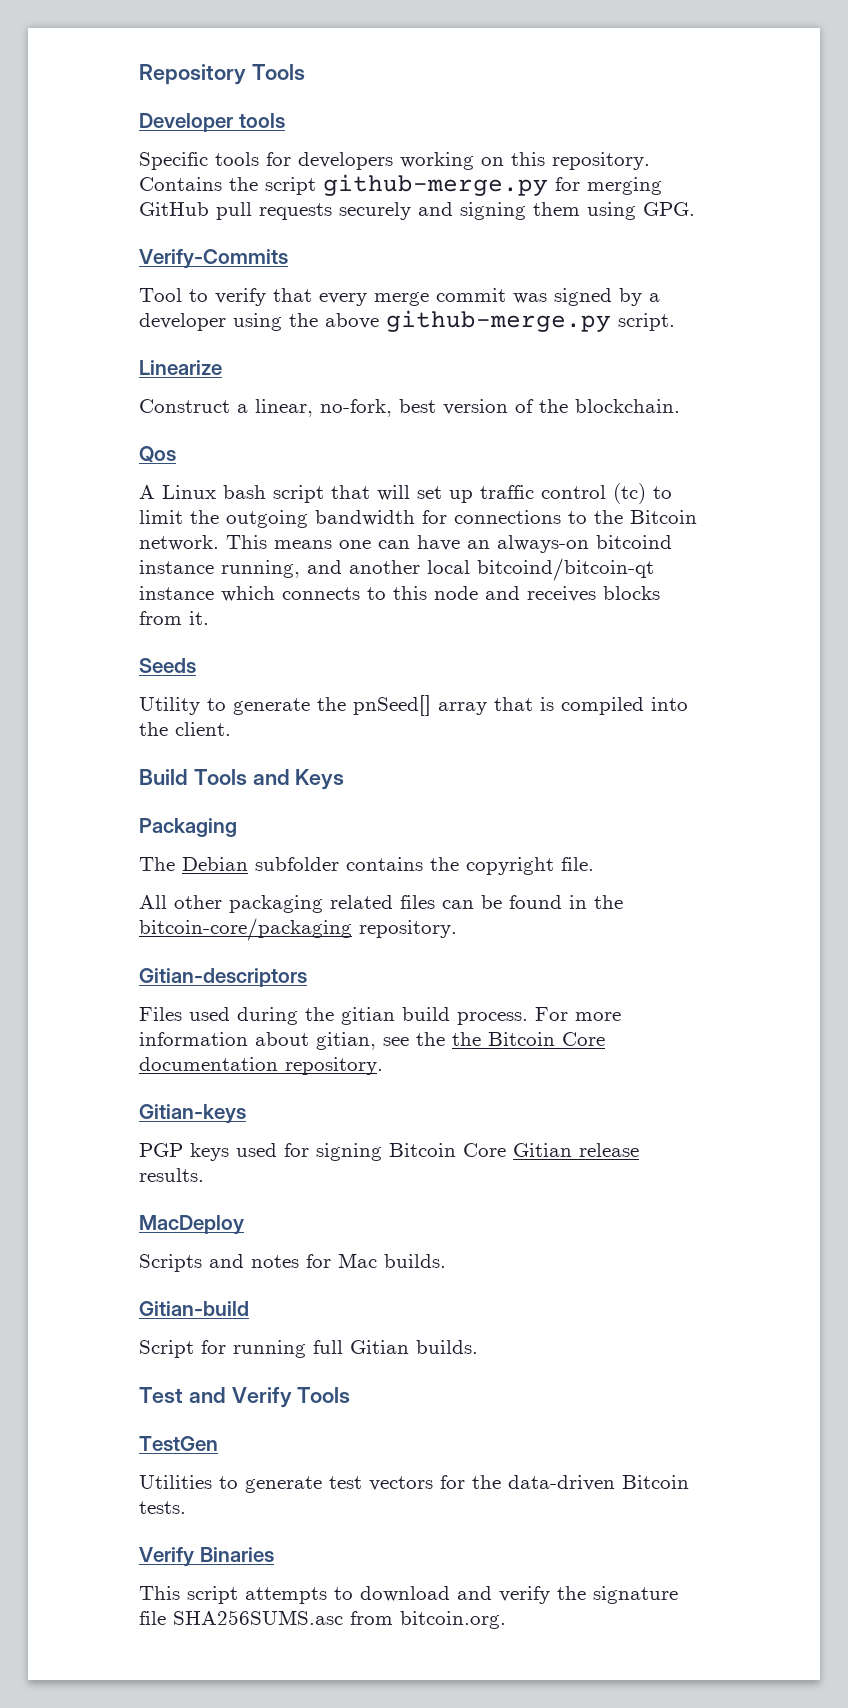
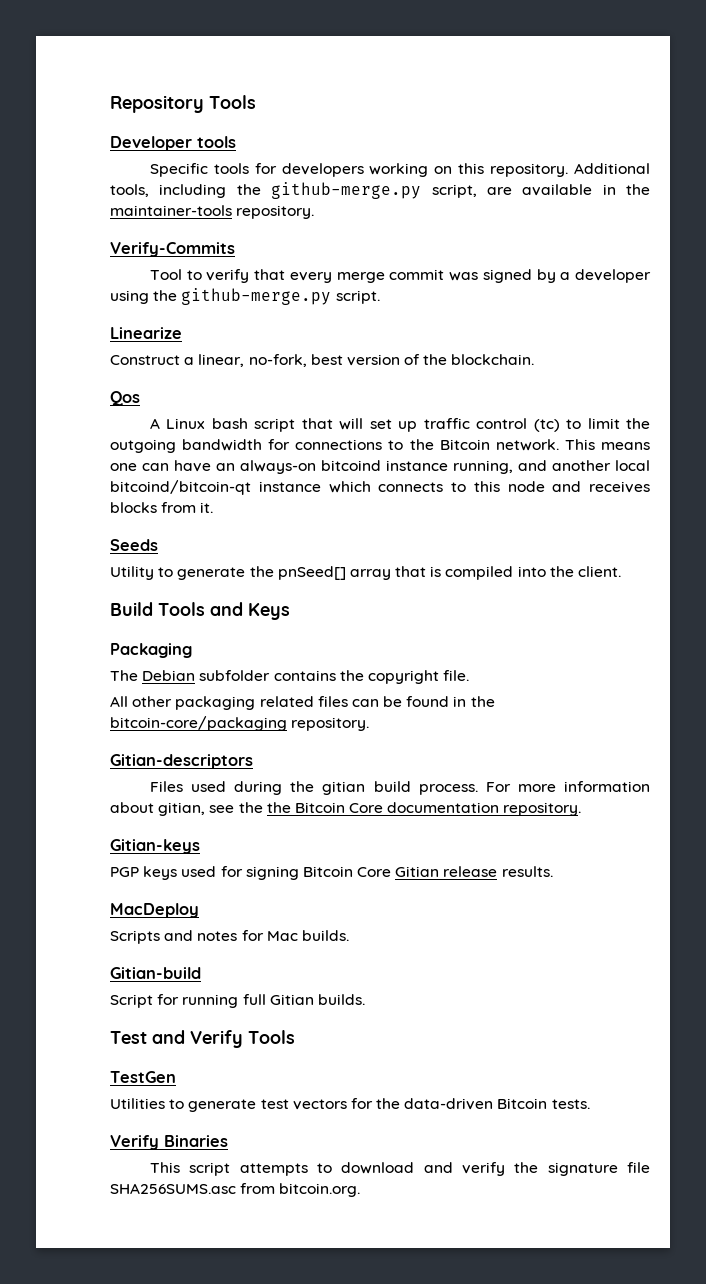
- Contains the script github-merge.py for merging GitHub pull requests securely and signing them using GPG.
+ Additional tools, including the github-merge.py script, are available in the maintainer-tools repository.
- Tool to verify that every merge commit was signed by a developer using the above github-merge.py script.
+ Tool to verify that every merge commit was signed by a developer using the github-merge.py script.

